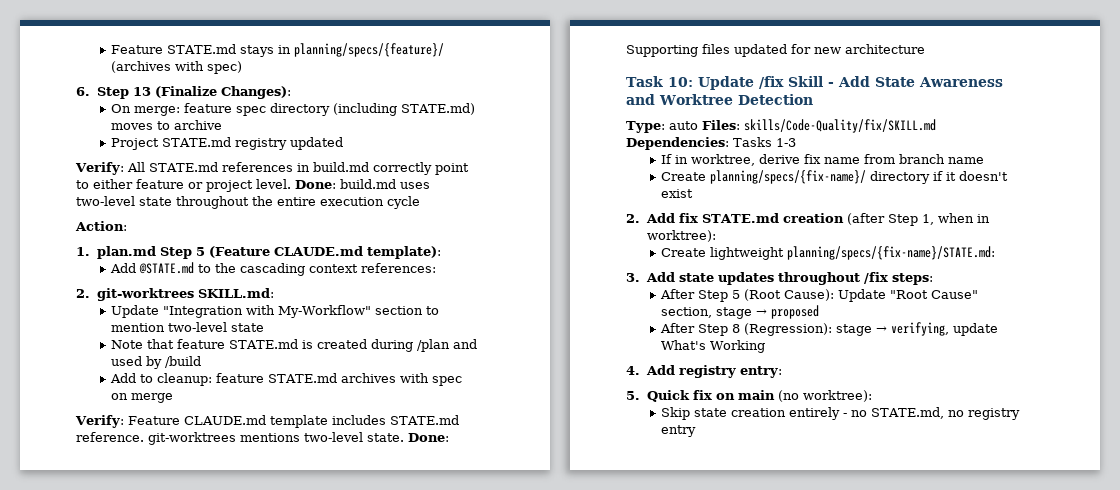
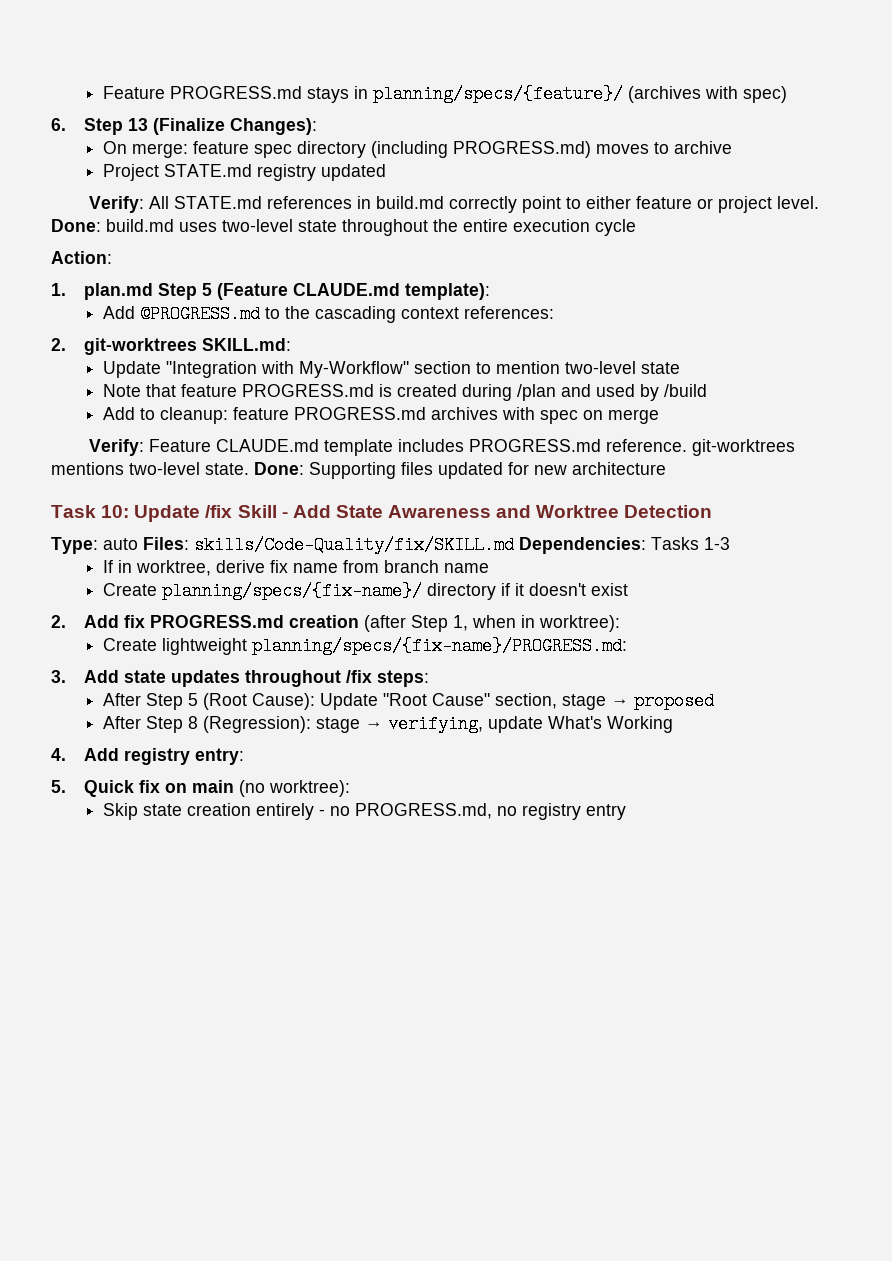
- Feature STATE.md stays in planning/specs/{feature}/ (archives with spec)
+ Feature PROGRESS.md stays in planning/specs/{feature}/ (archives with spec)
- On merge: feature spec directory (including STATE.md) moves to archive
+ On merge: feature spec directory (including PROGRESS.md) moves to archive
- Add @STATE.md to the cascading context references:
+ Add @PROGRESS.md to the cascading context references:
- Note that feature STATE.md is created during /plan and used by /build
+ Note that feature PROGRESS.md is created during /plan and used by /build
- Add to cleanup: feature STATE.md archives with spec on merge
+ Add to cleanup: feature PROGRESS.md archives with spec on merge
- Verify: Feature CLAUDE.md template includes STATE.md reference. git-worktrees mentions two-level state.
+ Verify: Feature CLAUDE.md template includes PROGRESS.md reference. git-worktrees mentions two-level state.
- 2. Add fix STATE.md creation (after Step 1, when in worktree):
+ 2. Add fix PROGRESS.md creation (after Step 1, when in worktree):
- Create lightweight planning/specs/{fix-name}/STATE.md:
+ Create lightweight planning/specs/{fix-name}/PROGRESS.md:
- Skip state creation entirely - no STATE.md, no registry entry
+ Skip state creation entirely - no PROGRESS.md, no registry entry

